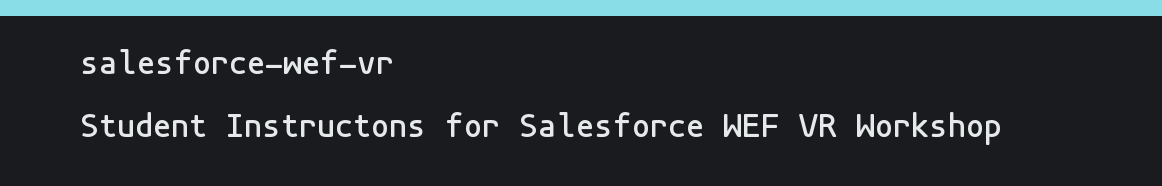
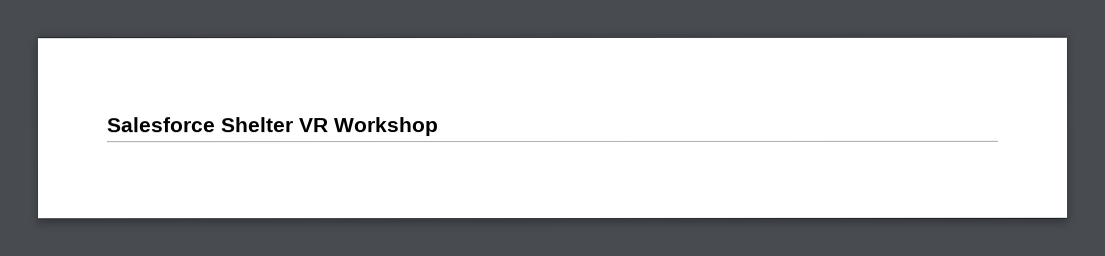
- salesforce-wef-vr
- Student Instructons for Salesforce WEF VR Workshop
+ Salesforce Shelter VR Workshop

